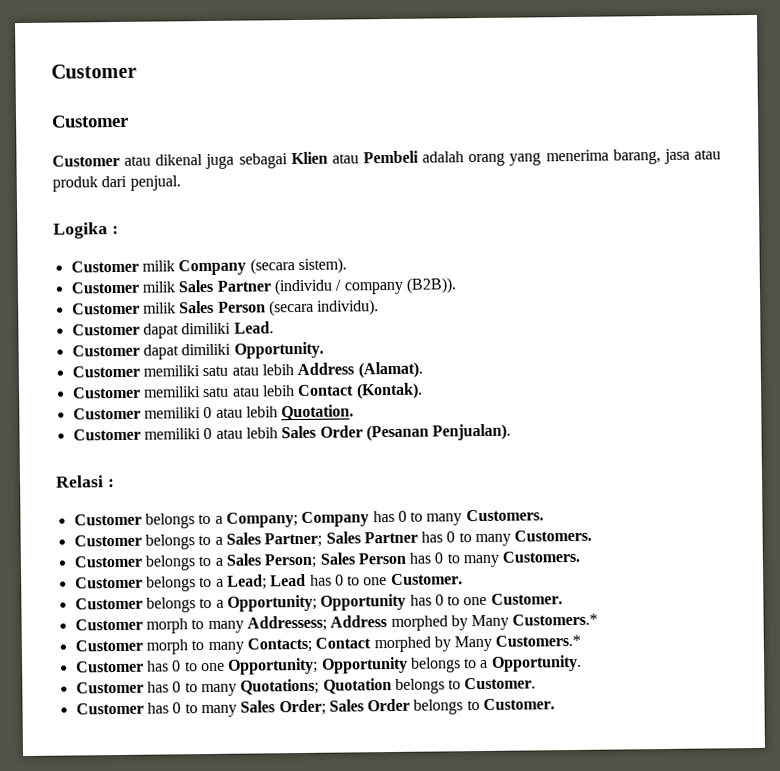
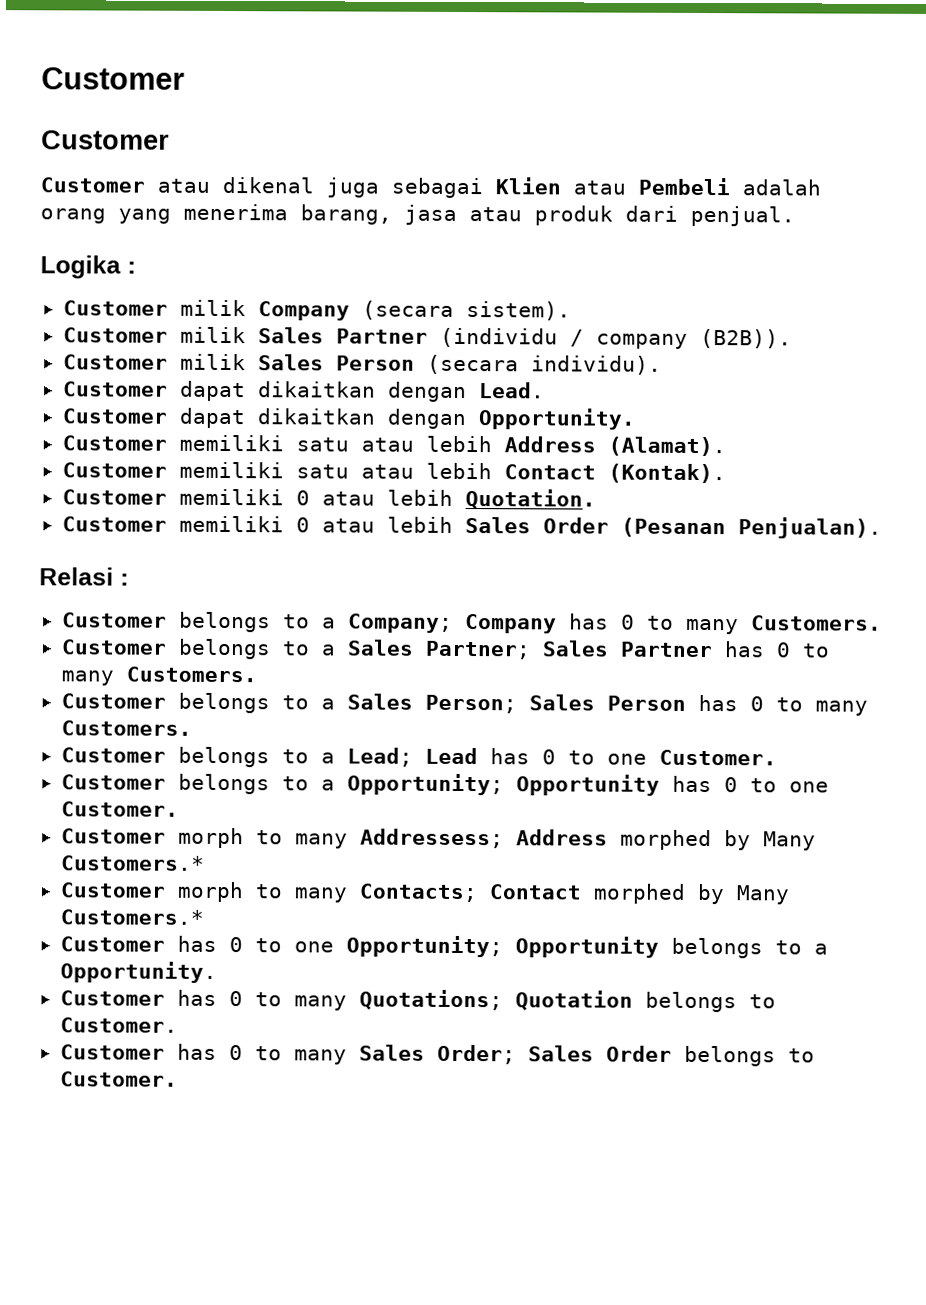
- Customer dapat dimiliki Lead.
+ Customer dapat dikaitkan dengan Lead.
- Customer dapat dimiliki Opportunity.
+ Customer dapat dikaitkan dengan Opportunity.

